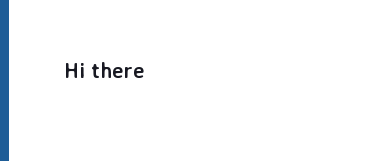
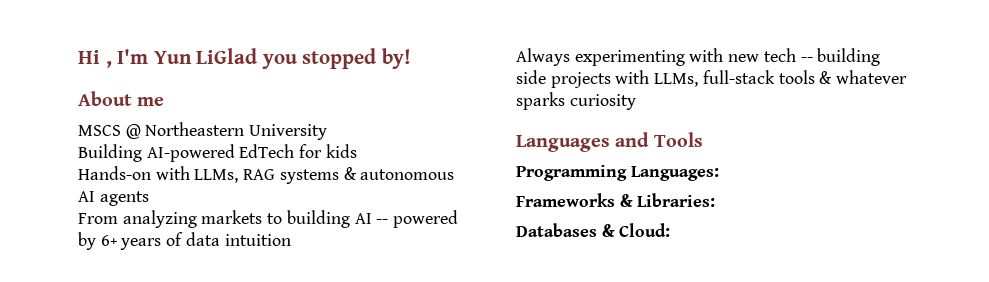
- Hi there
+ Hi , I'm Yun LiGlad you stopped by!
+ About me
+ MSCS @ Northeastern University
+ Building AI-powered EdTech for kids
+ Hands-on with LLMs, RAG systems & autonomous AI agents
+ From analyzing markets to building AI -- powered by 6+ years of data intuition
+ Always experimenting with new tech -- building side projects with LLMs, full-stack tools & whatever sparks curiosity
+ Languages and Tools
+ Programming Languages:
+ Frameworks & Libraries:
+ Databases & Cloud:

